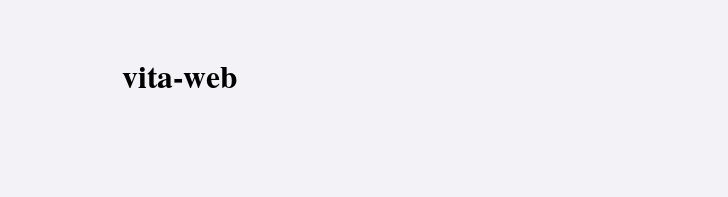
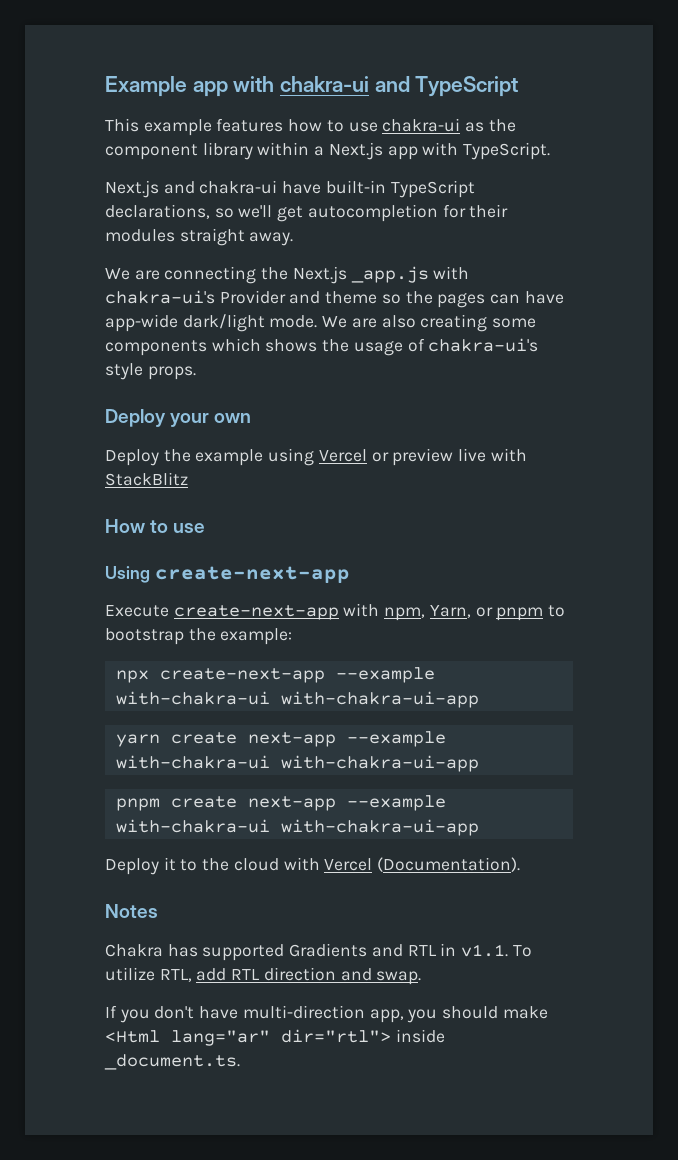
- vita-web
+ Example app with chakra-ui and TypeScript
+ This example features how to use chakra-ui as the component library within a Next.js app with TypeScript.
+ Next.js and chakra-ui have built-in TypeScript declarations, so we'll get autocompletion for their modules straight away.
+ We are connecting the Next.js _app.js with chakra-ui's Provider and theme so the pages can have app-wide dark/light mode. We are also creating some components which shows the usage of chakra-ui's style props.
+ Deploy your own
+ Deploy the example using Vercel or preview live with StackBlitz
+ How to use
+ Using create-next-app
+ Execute create-next-app with npm, Yarn, or pnpm to bootstrap the example:
+ npx create-next-app --example with-chakra-ui with-chakra-ui-app
+ yarn create next-app --example with-chakra-ui with-chakra-ui-app
+ pnpm create next-app --example with-chakra-ui with-chakra-ui-app
+ Deploy it to the cloud with Vercel (Documentation).
+ Notes
+ Chakra has supported Gradients and RTL in v1.1. To utilize RTL, add RTL direction and swap.
+ If you don't have multi-direction app, you should make <Html lang="ar" dir="rtl"> inside _document.ts.

